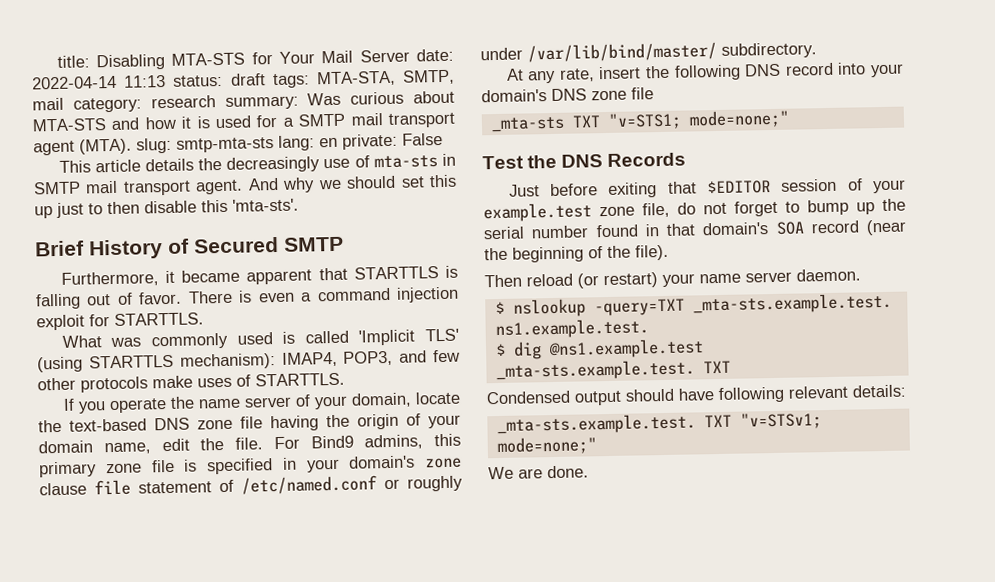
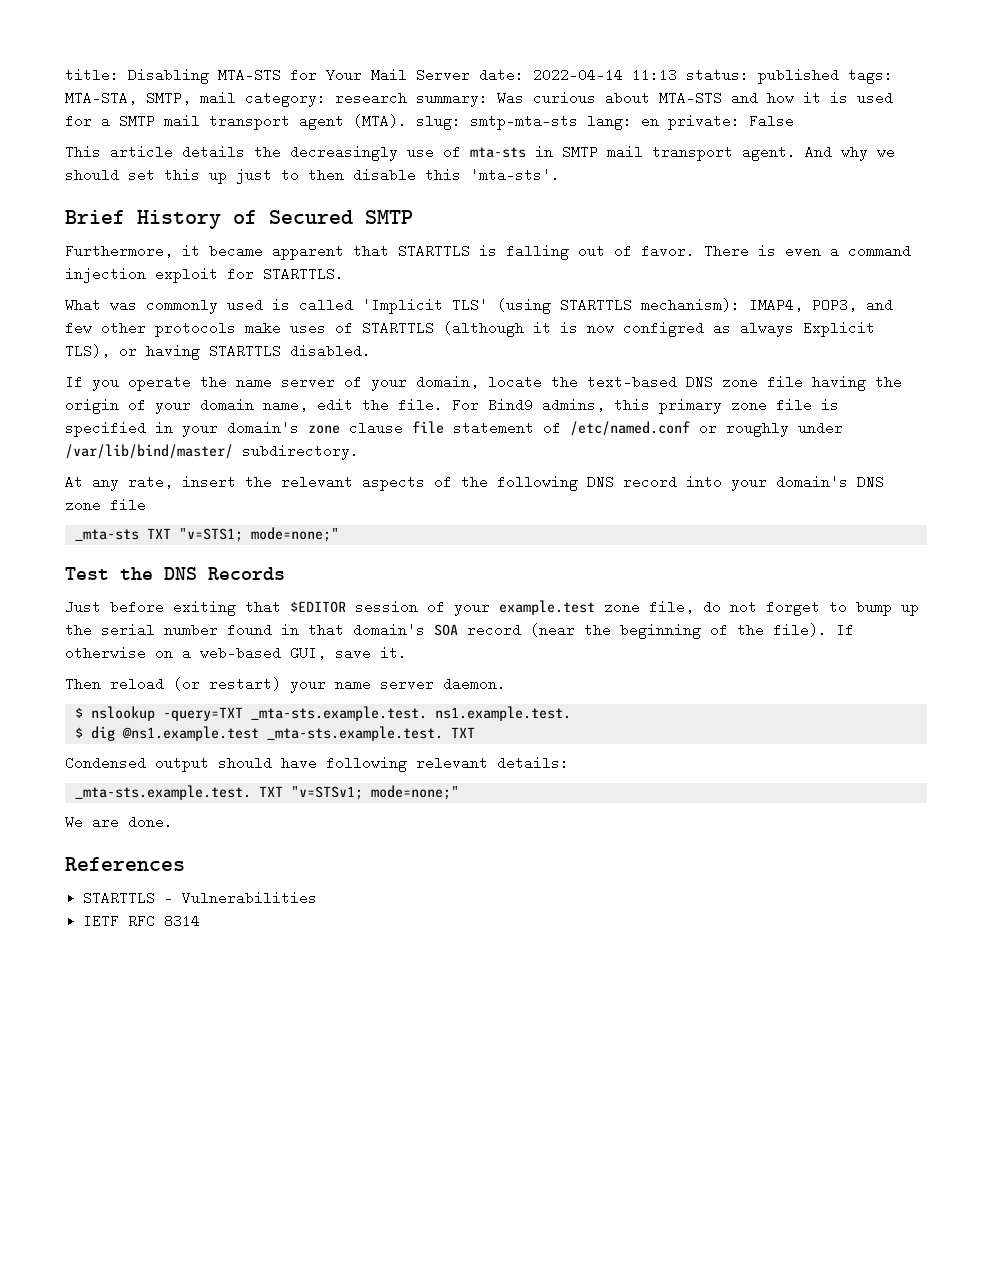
- title: Disabling MTA-STS for Your Mail Server date: 2022-04-14 11:13 status: draft tags: MTA-STA, SMTP, mail category: research summary: Was curious about MTA-STS and how it is used for a SMTP mail transport agent (MTA). slug: smtp-mta-sts lang: en private: False
+ title: Disabling MTA-STS for Your Mail Server date: 2022-04-14 11:13 status: published tags: MTA-STA, SMTP, mail category: research summary: Was curious about MTA-STS and how it is used for a SMTP mail transport agent (MTA). slug: smtp-mta-sts lang: en private: False
- What was commonly used is called 'Implicit TLS' (using STARTTLS mechanism): IMAP4, POP3, and few other protocols make uses of STARTTLS.
+ What was commonly used is called 'Implicit TLS' (using STARTTLS mechanism): IMAP4, POP3, and few other protocols make uses of STARTTLS (although it is now configred as always Explicit TLS), or having STARTTLS disabled.
- At any rate, insert the following DNS record into your domain's DNS zone file
+ At any rate, insert the relevant aspects of the following DNS record into your domain's DNS zone file
+ If otherwise on a web-based GUI, save it.
+ References
+ STARTTLS - Vulnerabilities
+ IETF RFC 8314

